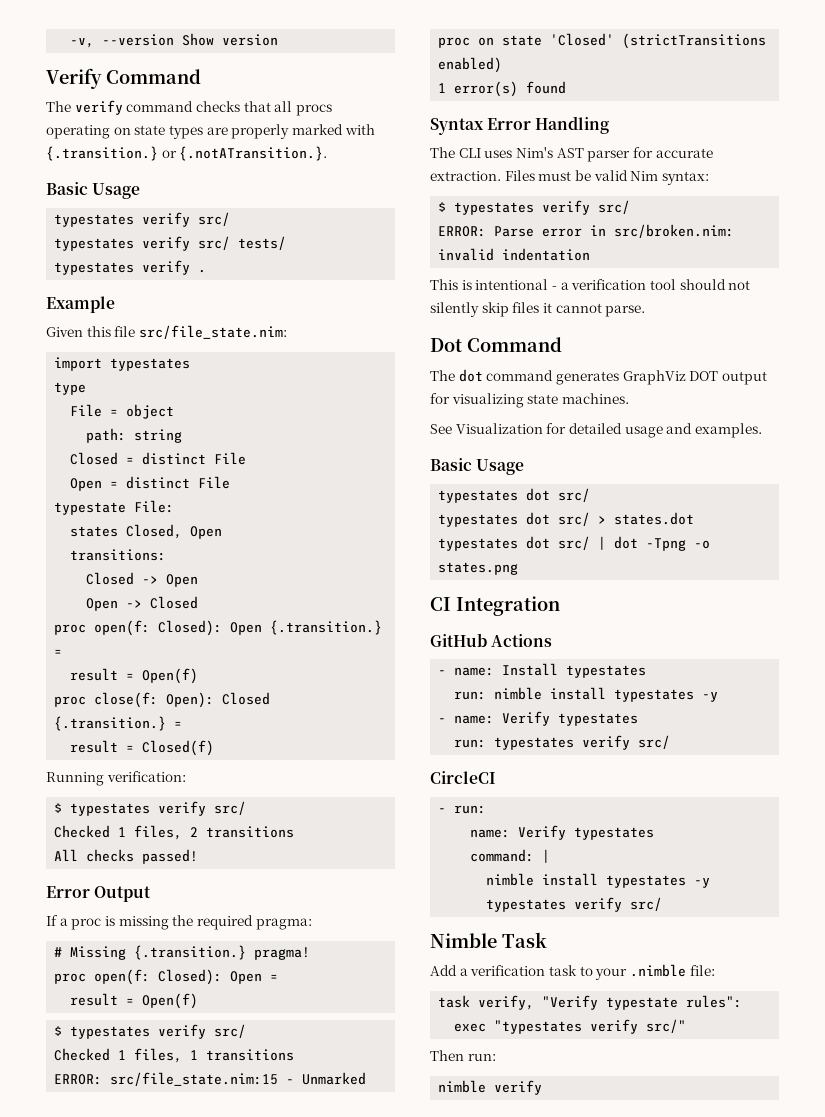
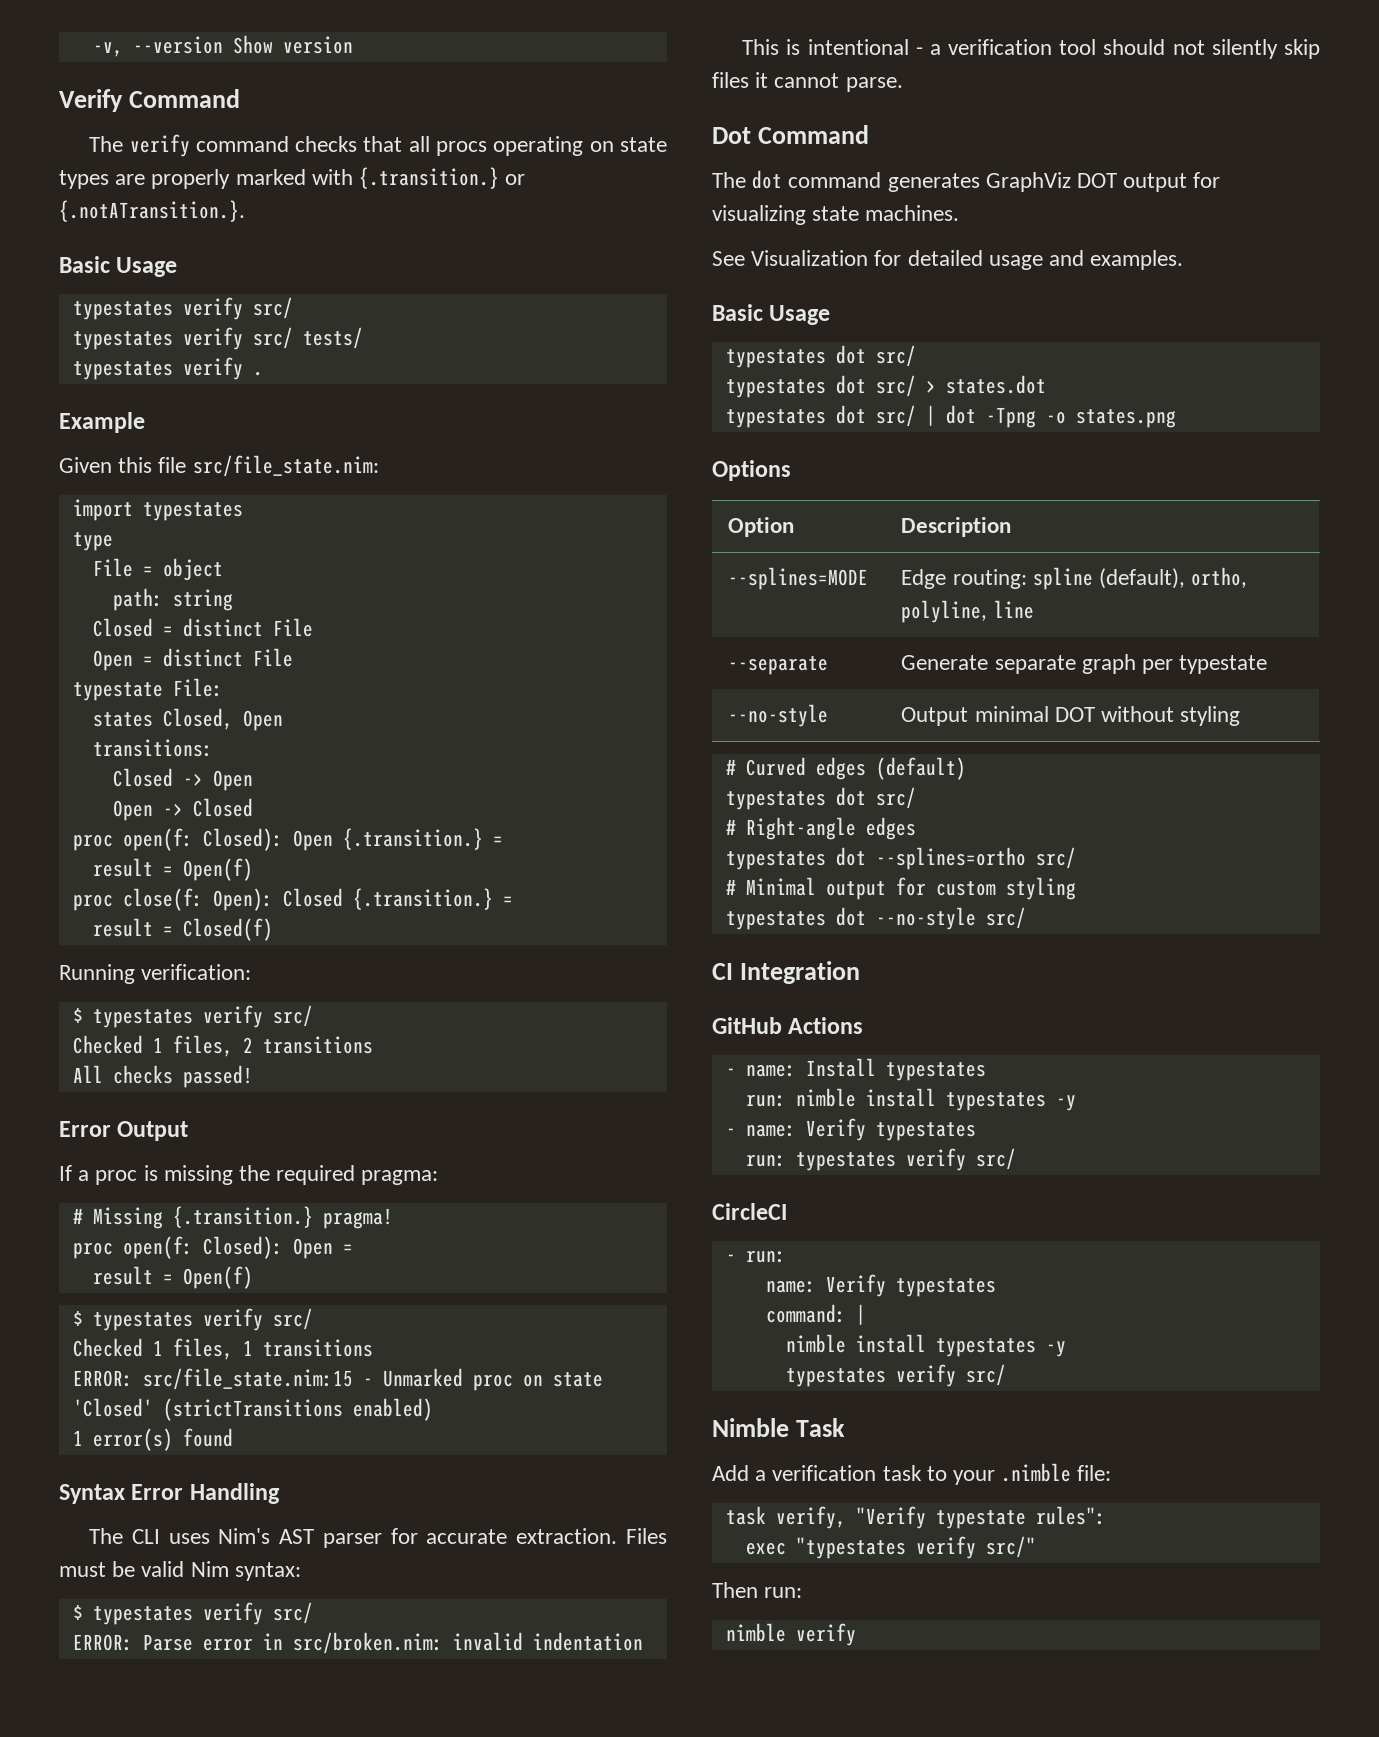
+ Options
+ Option | Description
+ --splines=MODE | Edge routing: spline (default), ortho, polyline, line
+ --separate | Generate separate graph per typestate
+ --no-style | Output minimal DOT without styling
+ # Curved edges (default)
+ typestates dot src/
+ # Right-angle edges
+ typestates dot --splines=ortho src/
+ # Minimal output for custom styling
+ typestates dot --no-style src/

